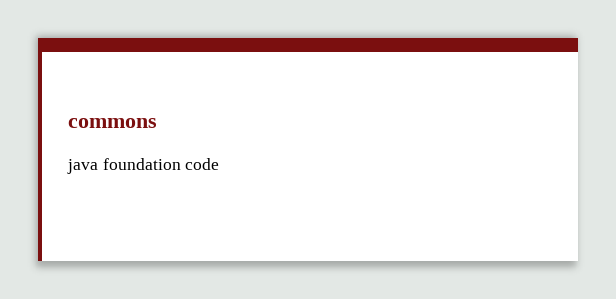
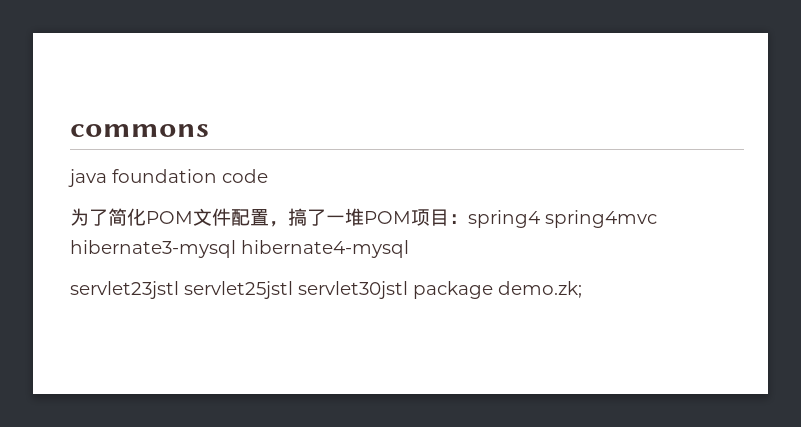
+ 为了简化POM文件配置，搞了一堆POM项目：spring4 spring4mvc hibernate3-mysql hibernate4-mysql
+ servlet23jstl servlet25jstl servlet30jstl package demo.zk;

